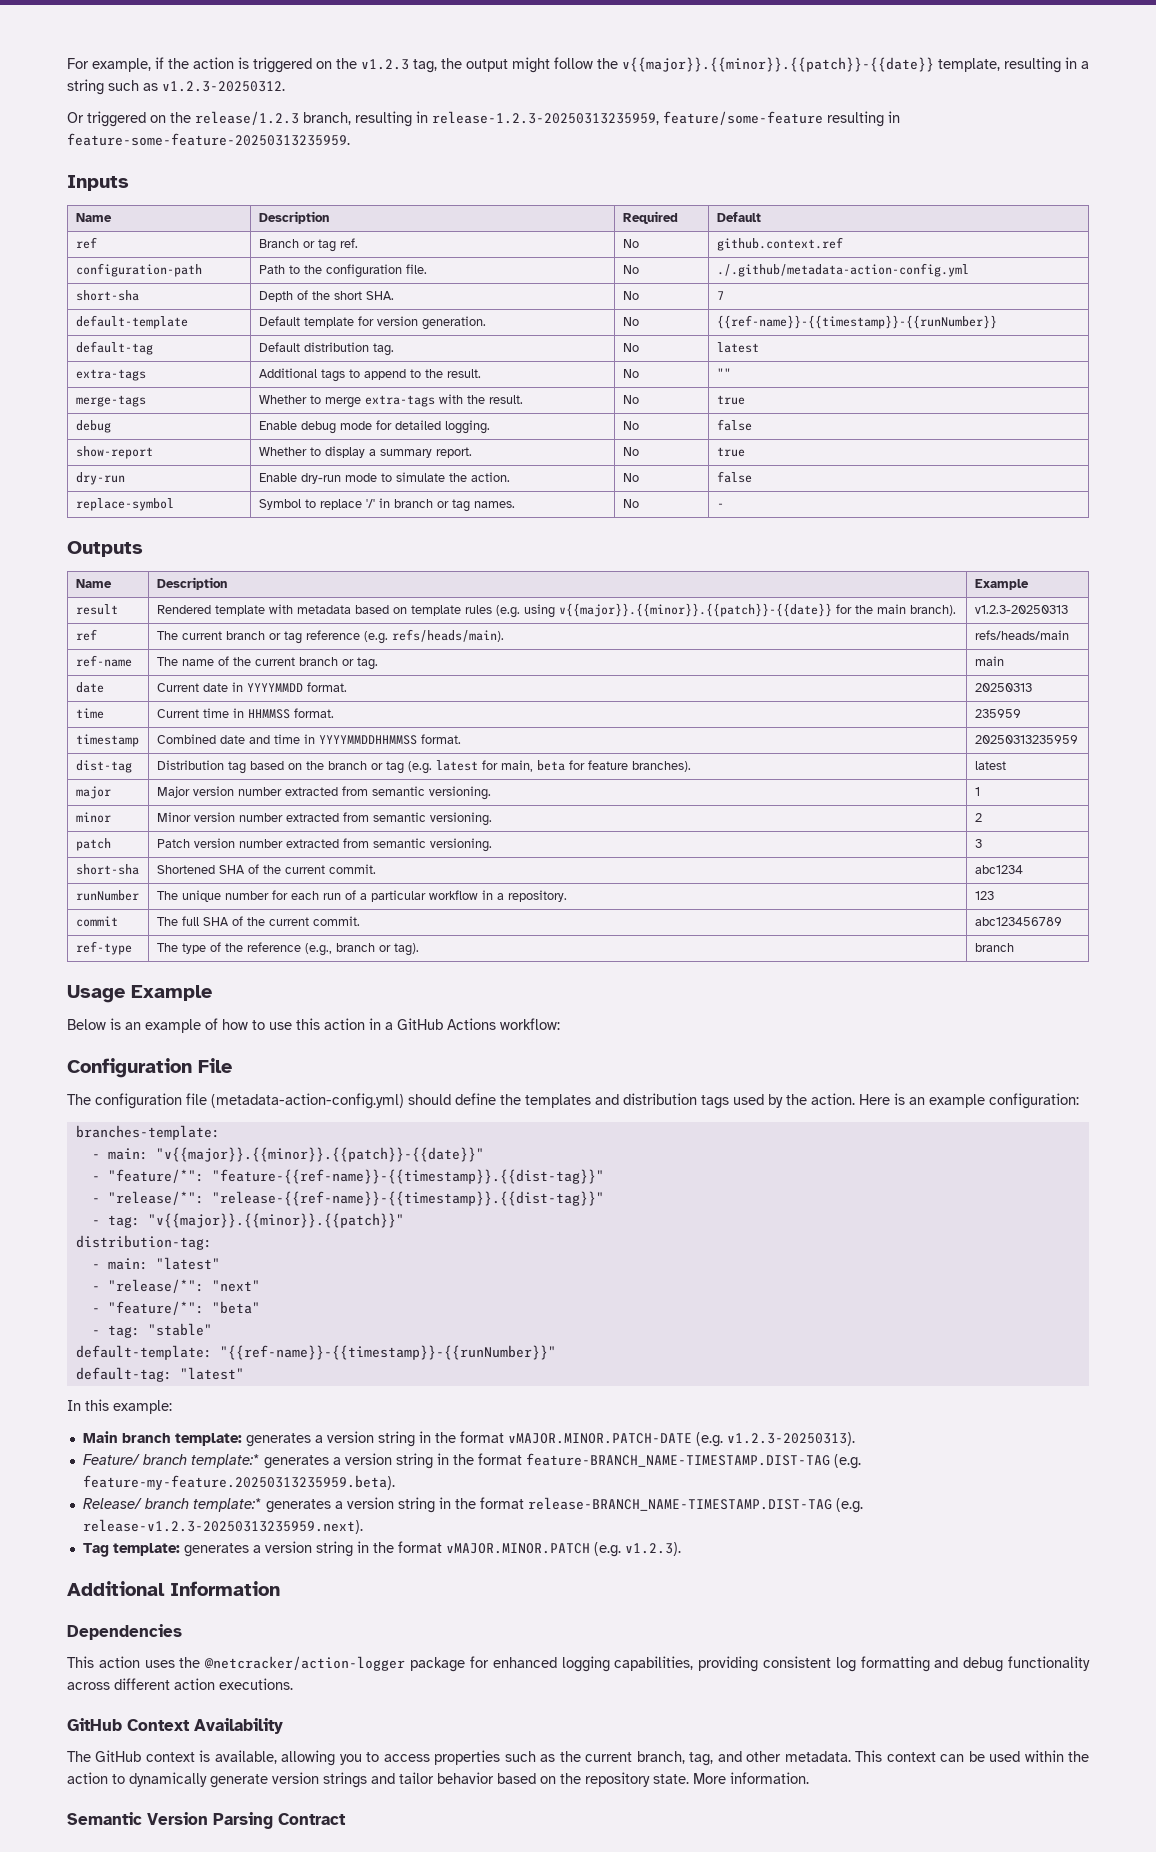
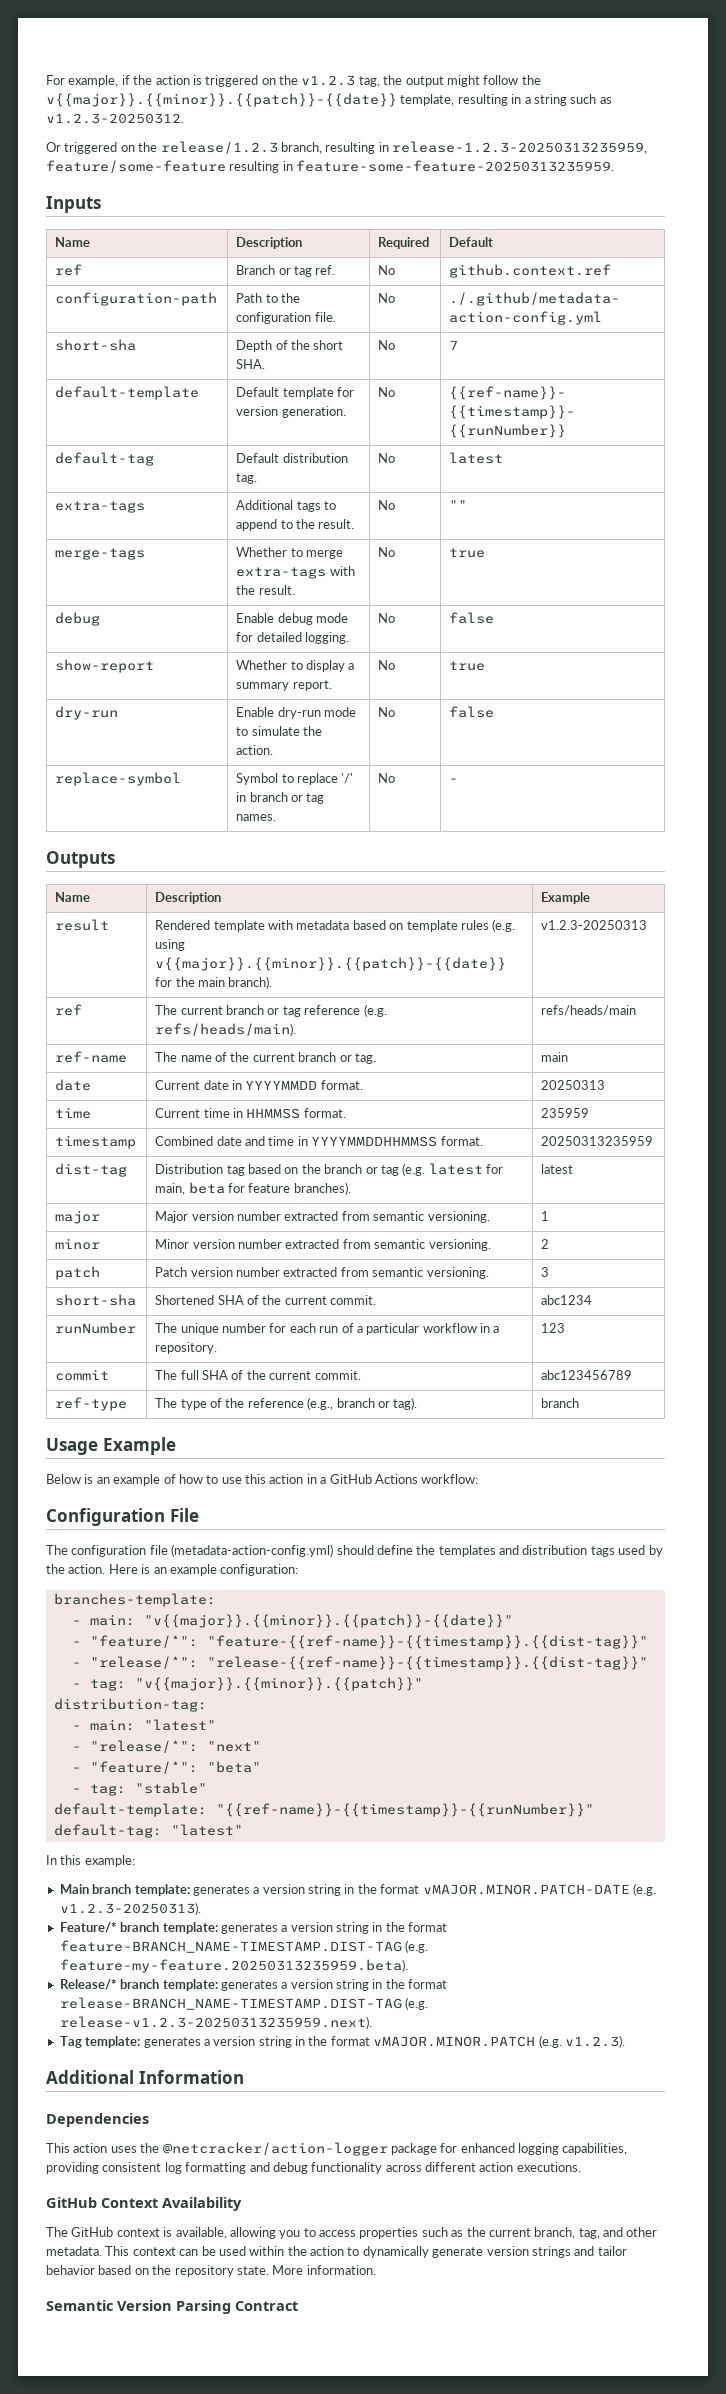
- Feature/ branch template:* generates a version string in the format feature-BRANCH_NAME-TIMESTAMP.DIST-TAG (e.g. feature-my-feature.20250313235959.beta).
+ Feature/* branch template: generates a version string in the format feature-BRANCH_NAME-TIMESTAMP.DIST-TAG (e.g. feature-my-feature.20250313235959.beta).
- Release/ branch template:* generates a version string in the format release-BRANCH_NAME-TIMESTAMP.DIST-TAG (e.g. release-v1.2.3-20250313235959.next).
+ Release/* branch template: generates a version string in the format release-BRANCH_NAME-TIMESTAMP.DIST-TAG (e.g. release-v1.2.3-20250313235959.next).

